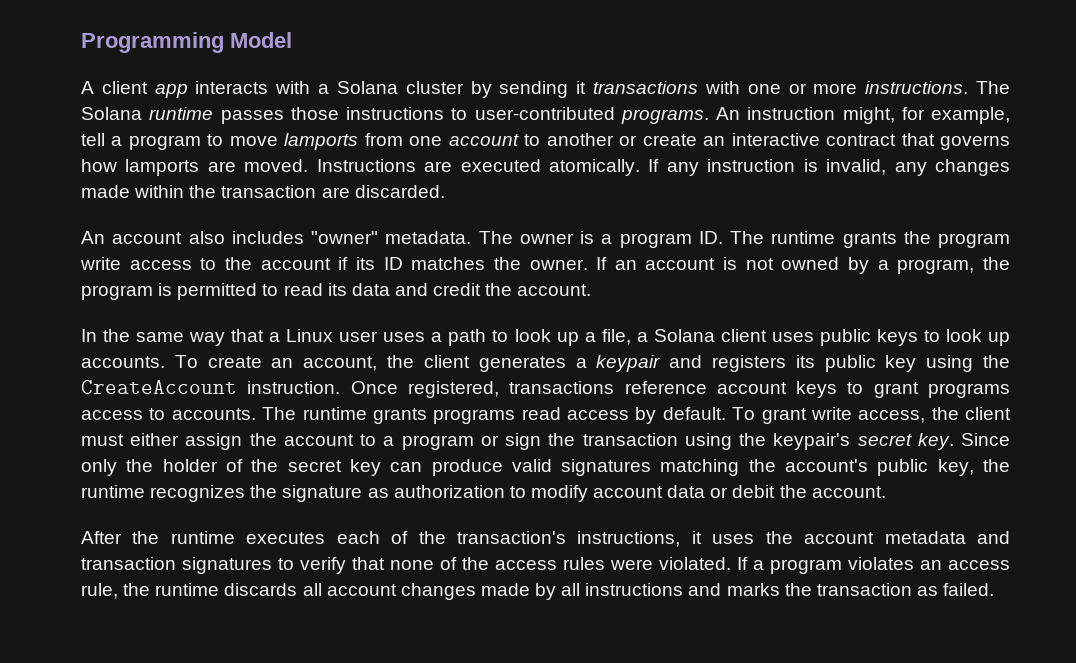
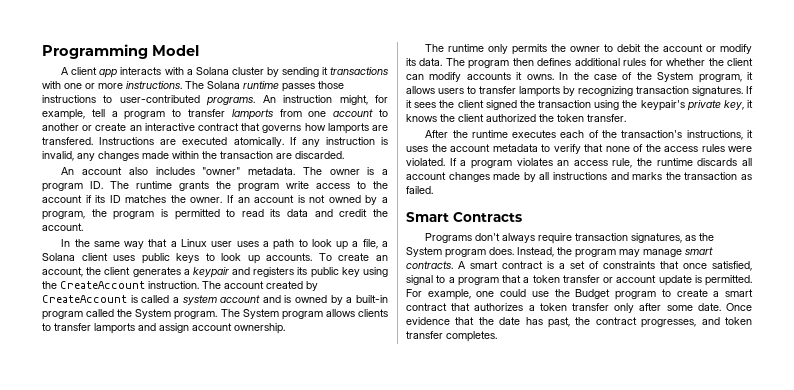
- An instruction might, for example, tell a program to move lamports from one account to another or create an interactive contract that governs how lamports are moved.
+ An instruction might, for example, tell a program to transfer lamports from one account to another or create an interactive contract that governs how lamports are transfered.
- Once registered, transactions reference account keys to grant programs access to accounts. The runtime grants programs read access by default. To grant write access, the client must either assign the account to a program or sign the transaction using the keypair's secret key. Since only the holder of the secret key can produce valid signatures matching the account's public key, the runtime recognizes the signature as authorization to modify account data or debit the account.
+ The account created by CreateAccount is called a system account and is owned by a built-in program called the System program. The System program allows clients to transfer lamports and assign account ownership.
+ The runtime only permits the owner to debit the account or modify its data. The program then defines additional rules for whether the client can modify accounts it owns. In the case of the System program, it allows users to transfer lamports by recognizing transaction signatures. If it sees the client signed the transaction using the keypair's private key, it knows the client authorized the token transfer.
- After the runtime executes each of the transaction's instructions, it uses the account metadata and transaction signatures to verify that none of the access rules were violated.
+ After the runtime executes each of the transaction's instructions, it uses the account metadata to verify that none of the access rules were violated.
+ Smart Contracts
+ Programs don't always require transaction signatures, as the System program does. Instead, the program may manage smart contracts. A smart contract is a set of constraints that once satisfied, signal to a program that a token transfer or account update is permitted. For example, one could use the Budget program to create a smart contract that authorizes a token transfer only after some date. Once evidence that the date has past, the contract progresses, and token transfer completes.

